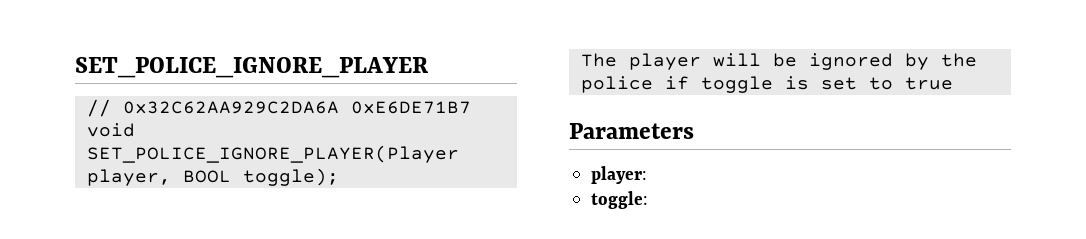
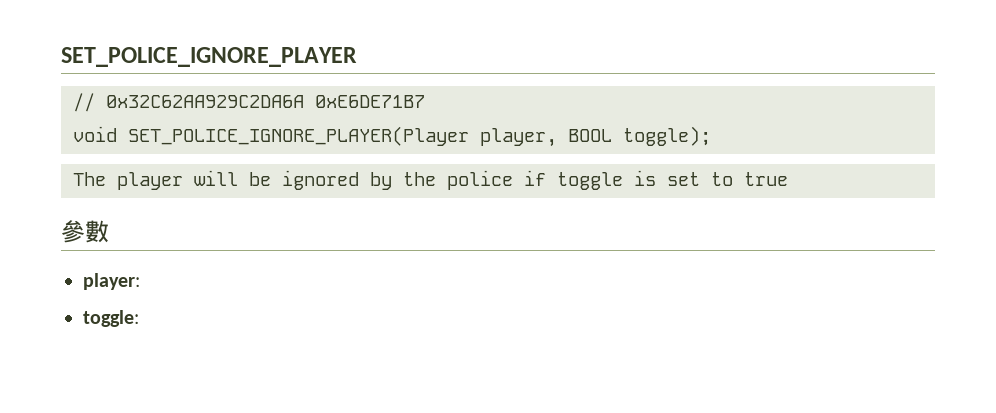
- Parameters
+ 參數

